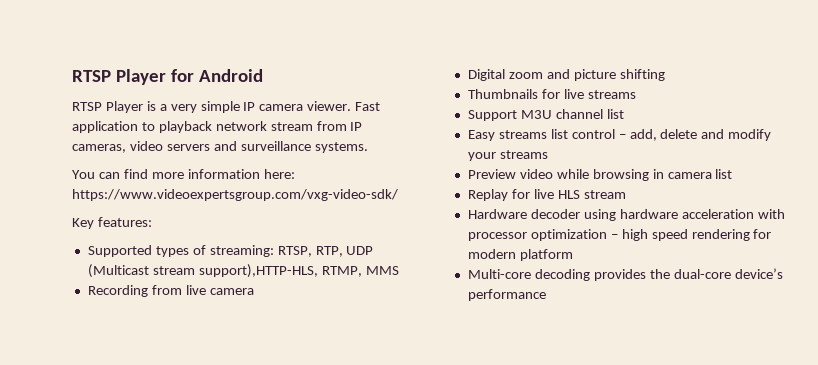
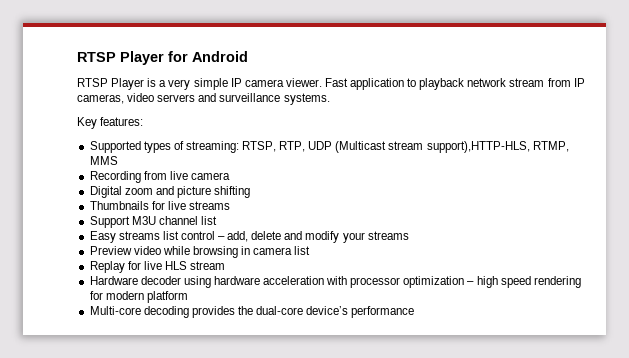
- You can find more information here: https://www.videoexpertsgroup.com/vxg-video-sdk/

